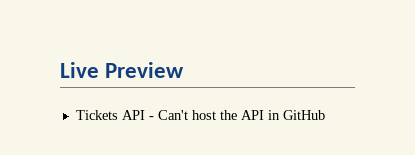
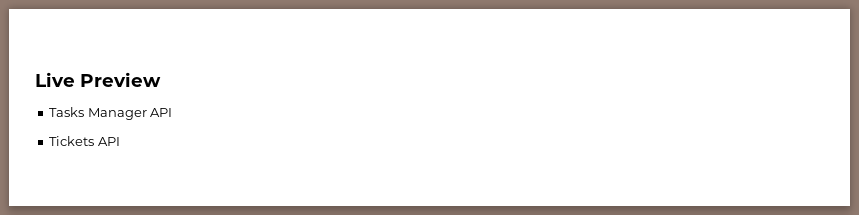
+ Tasks Manager API
- Tickets API - Can't host the API in GitHub
+ Tickets API

